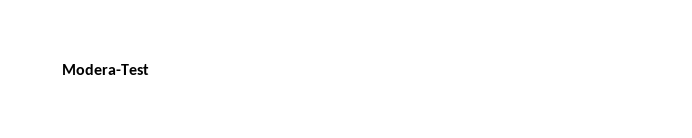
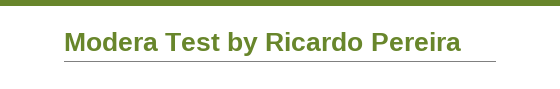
- Modera-Test
+ Modera Test by Ricardo Pereira

